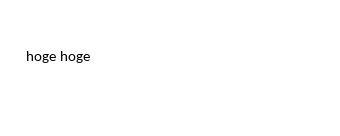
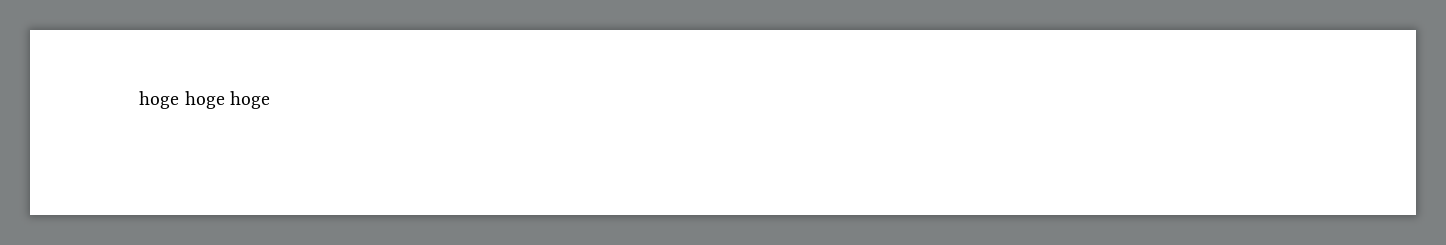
- hoge hoge
+ hoge hoge hoge

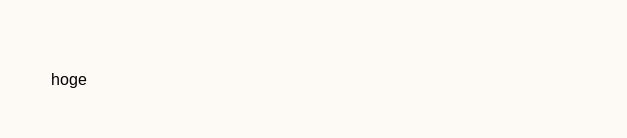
- hoge hoge hoge
+ hoge

